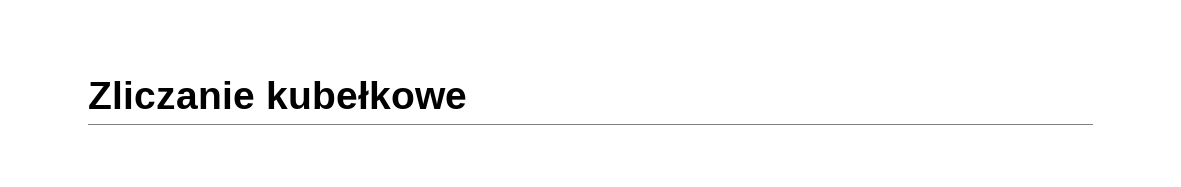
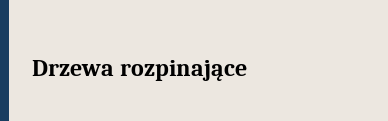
- Zliczanie kubełkowe
+ Drzewa rozpinające

